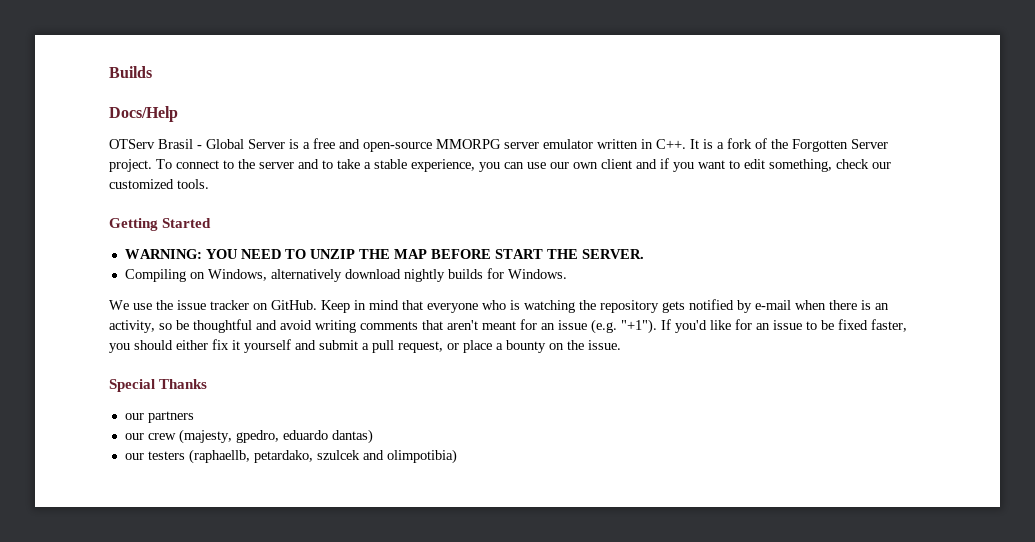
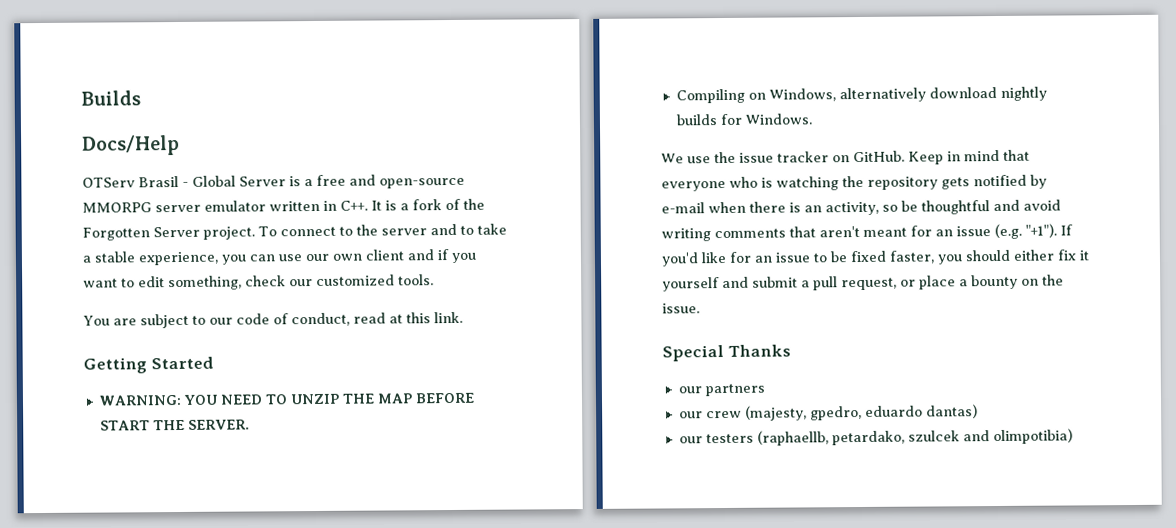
+ You are subject to our code of conduct, read at this link.

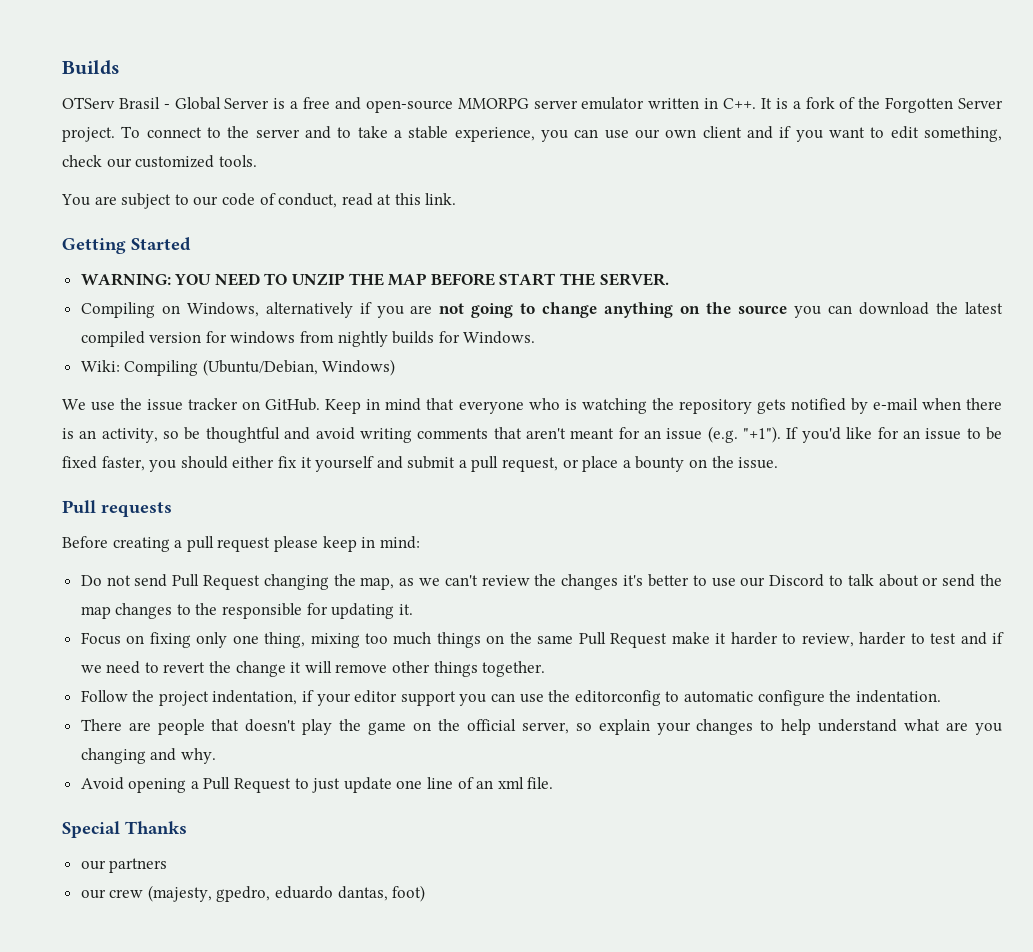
- Docs/Help
- Compiling on Windows, alternatively download nightly builds for Windows.
+ Compiling on Windows, alternatively if you are not going to change anything on the source you can download the latest compiled version for windows from nightly builds for Windows.
+ Wiki: Compiling (Ubuntu/Debian, Windows)
+ Pull requests
+ Before creating a pull request please keep in mind:
+ Do not send Pull Request changing the map, as we can't review the changes it's better to use our Discord to talk about or send the map changes to the responsible for updating it.
+ Focus on fixing only one thing, mixing too much things on the same Pull Request make it harder to review, harder to test and if we need to revert the change it will remove other things together.
+ Follow the project indentation, if your editor support you can use the editorconfig to automatic configure the indentation.
+ There are people that doesn't play the game on the official server, so explain your changes to help understand what are you changing and why.
+ Avoid opening a Pull Request to just update one line of an xml file.
- our crew (majesty, gpedro, eduardo dantas)
- our testers (raphaellb, petardako, szulcek and olimpotibia)
+ our crew (majesty, gpedro, eduardo dantas, foot)

